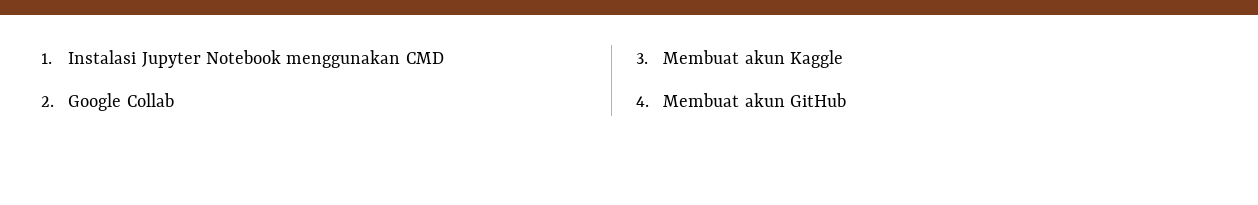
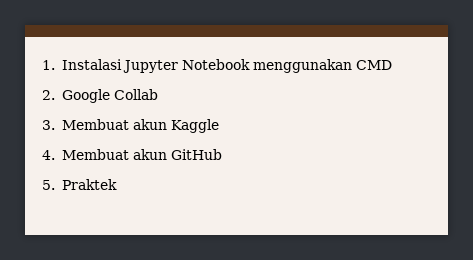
+ 5. Praktek

